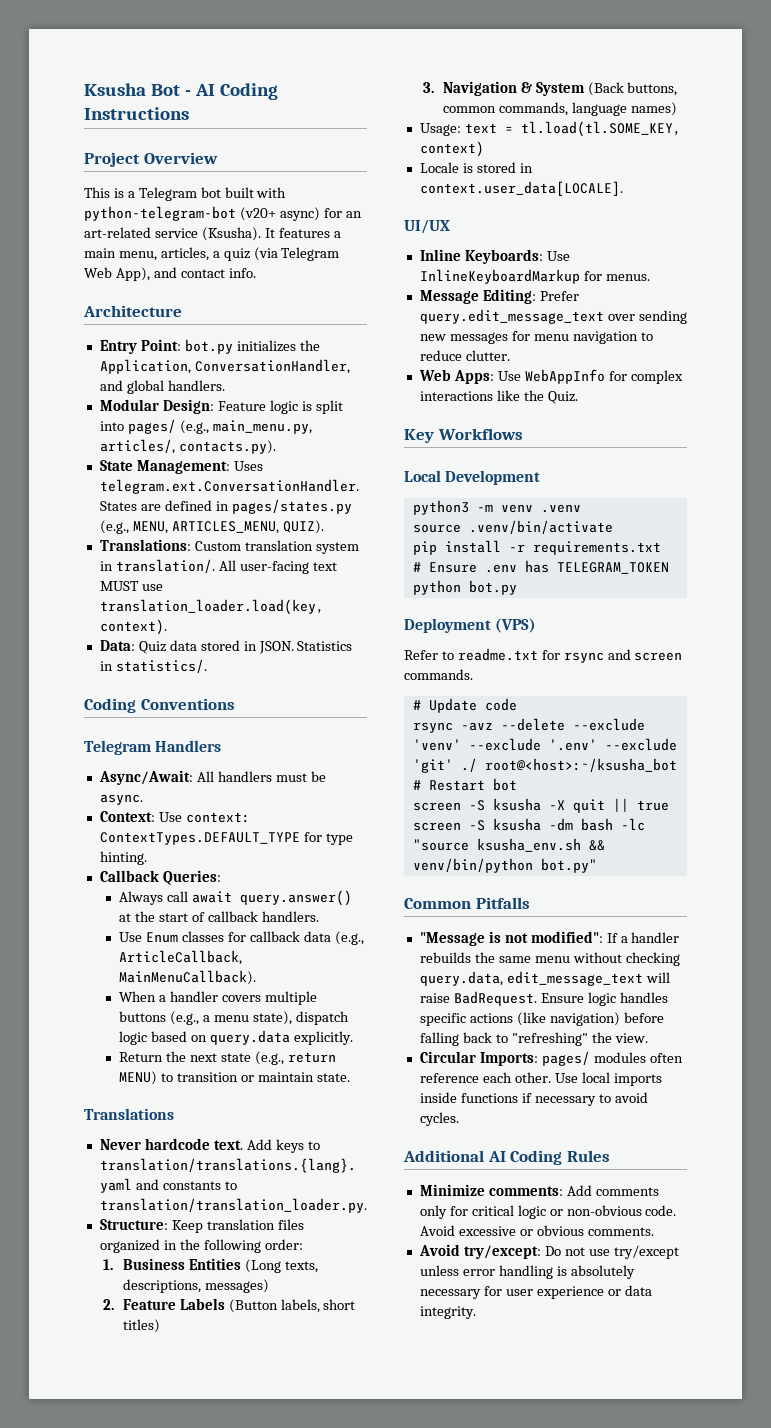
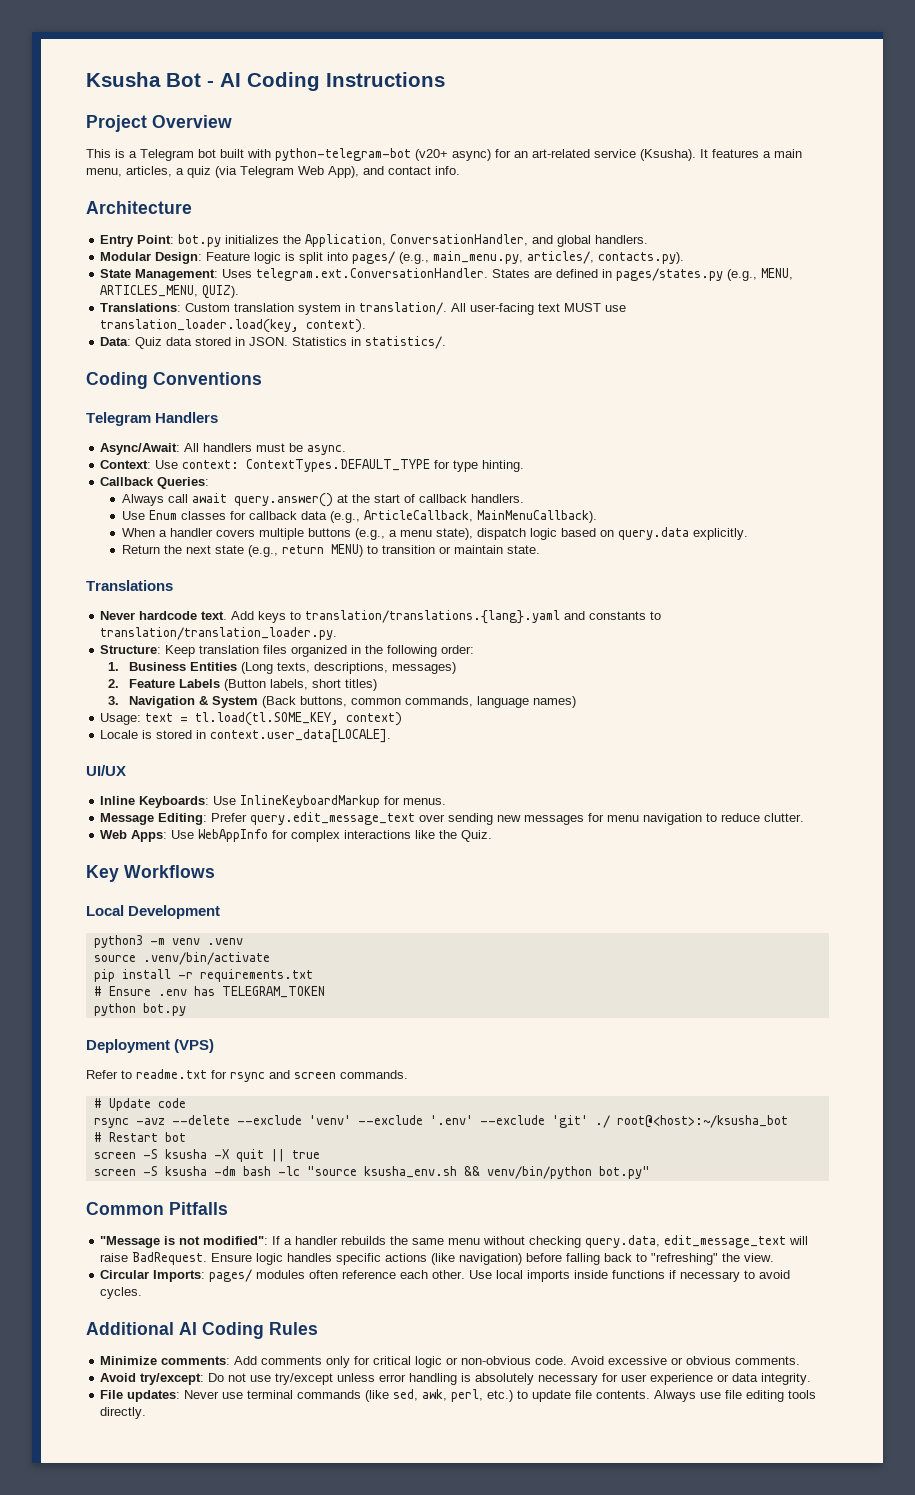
+ File updates: Never use terminal commands (like sed, awk, perl, etc.) to update file contents. Always use file editing tools directly.

